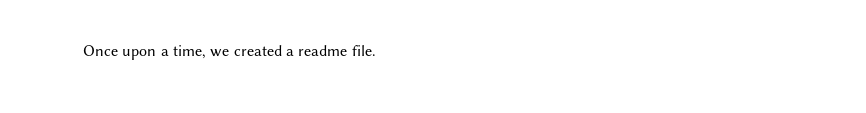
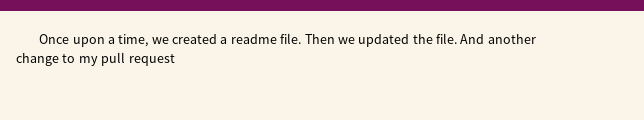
+ Then we updated the file. And another change to my pull request

